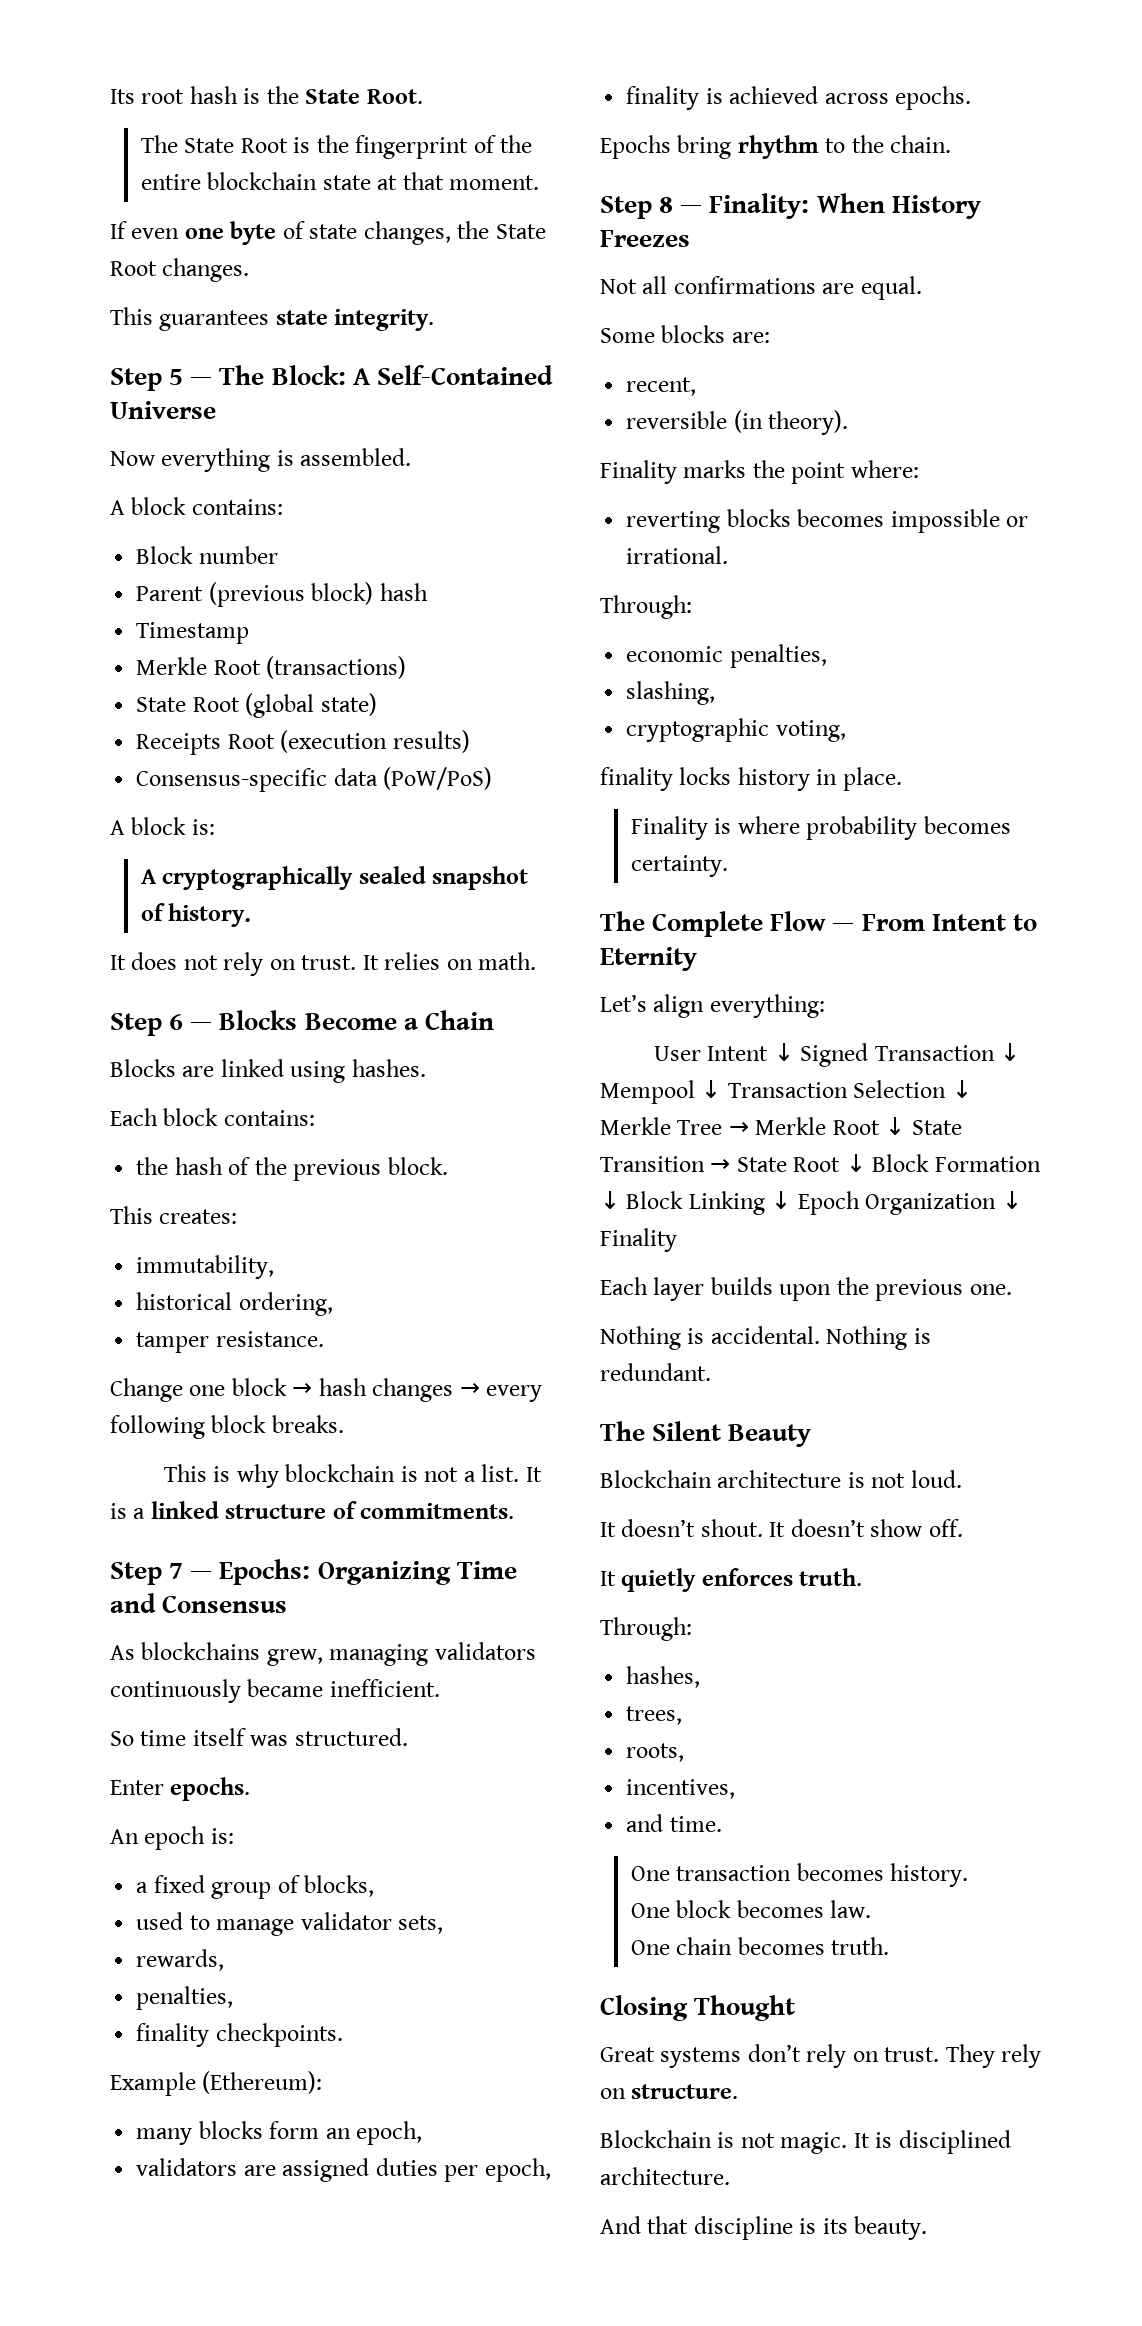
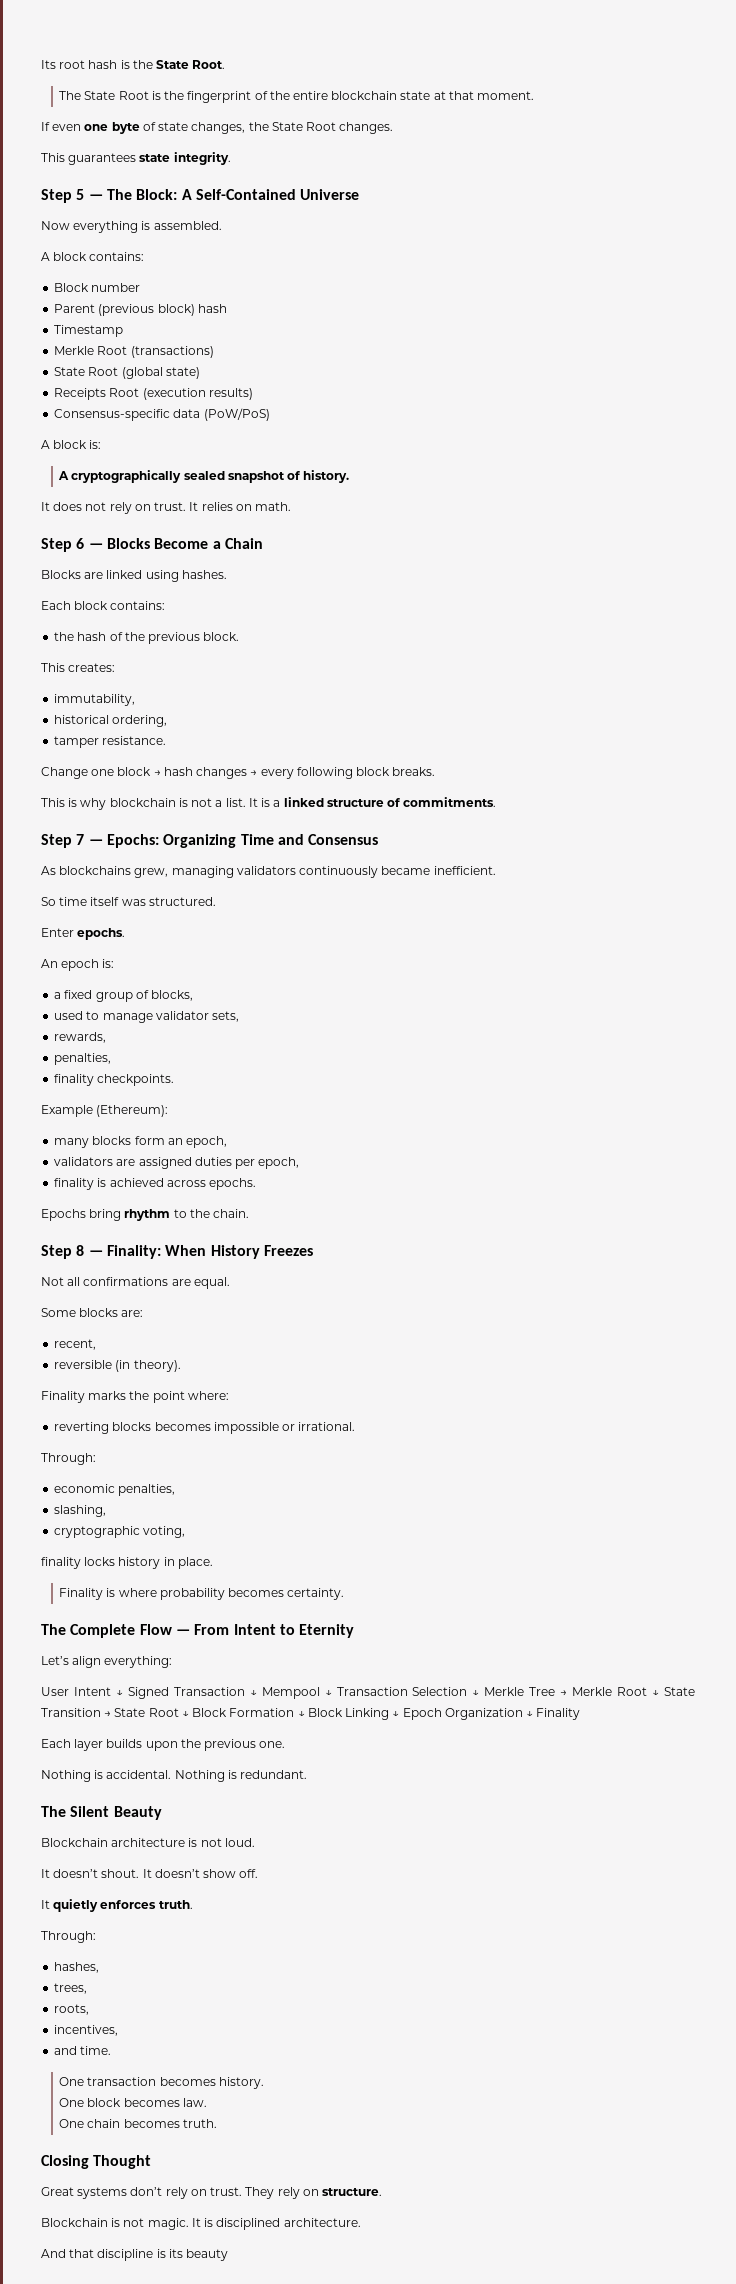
- And that discipline is its beauty.
+ And that discipline is its beauty

